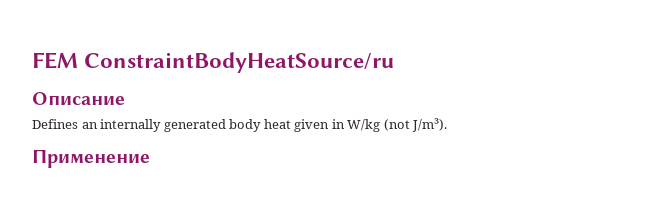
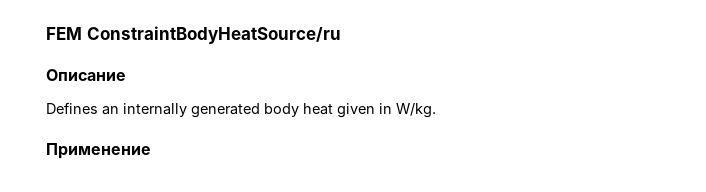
- Defines an internally generated body heat given in W/kg (not J/m³).
+ Defines an internally generated body heat given in W/kg.

